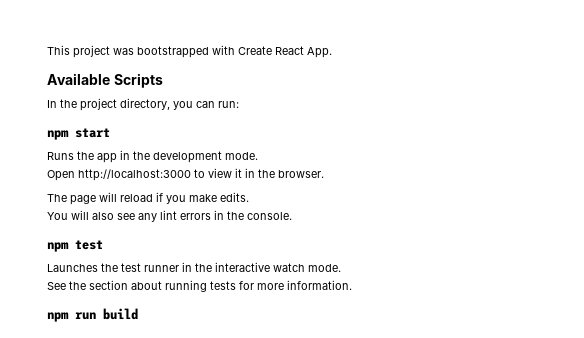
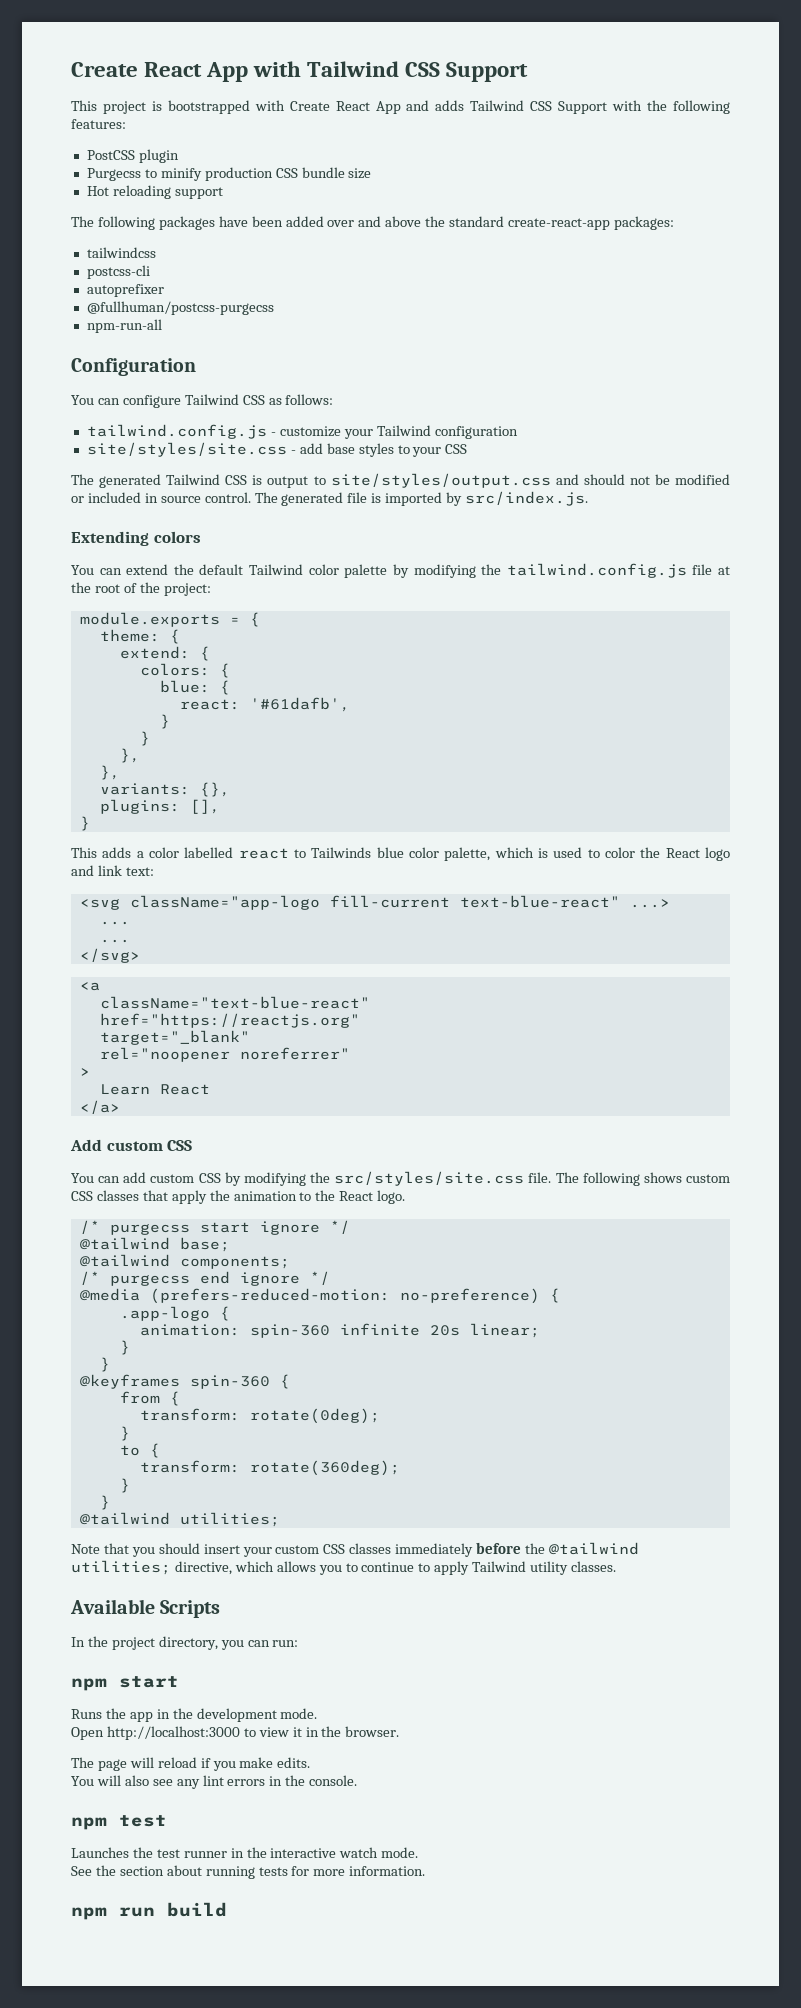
+ Create React App with Tailwind CSS Support
- This project was bootstrapped with Create React App.
+ This project is bootstrapped with Create React App and adds Tailwind CSS Support with the following features:
+ PostCSS plugin
+ Purgecss to minify production CSS bundle size
+ Hot reloading support
+ The following packages have been added over and above the standard create-react-app packages:
+ tailwindcss
+ postcss-cli
+ autoprefixer
+ @fullhuman/postcss-purgecss
+ npm-run-all
+ Configuration
+ You can configure Tailwind CSS as follows:
+ tailwind.config.js - customize your Tailwind configuration
+ site/styles/site.css - add base styles to your CSS
+ The generated Tailwind CSS is output to site/styles/output.css and should not be modified or included in source control. The generated file is imported by src/index.js.
+ Extending colors
+ You can extend the default Tailwind color palette by modifying the tailwind.config.js file at the root of the project:
+ module.exports = {
+ theme: {
+ extend: {
+ colors: {
+ blue: {
+ react: '#61dafb',
+ }
+ }
+ },
+ },
+ variants: {},
+ plugins: [],
+ }
+ This adds a color labelled react to Tailwinds blue color palette, which is used to color the React logo and link text:
+ <svg className="app-logo fill-current text-blue-react" ...>
+ ...
+ ...
+ </svg>
+ <a
+ className="text-blue-react"
+ href="https://reactjs.org"
+ target="_blank"
+ rel="noopener noreferrer"
+ >
+ Learn React
+ </a>
+ Add custom CSS
+ You can add custom CSS by modifying the src/styles/site.css file. The following shows custom CSS classes that apply the animation to the React logo.
+ /* purgecss start ignore */
+ @tailwind base;
+ @tailwind components;
+ /* purgecss end ignore */
+ @media (prefers-reduced-motion: no-preference) {
+ .app-logo {
+ animation: spin-360 infinite 20s linear;
+ }
+ }
+ @keyframes spin-360 {
+ from {
+ transform: rotate(0deg);
+ }
+ to {
+ transform: rotate(360deg);
+ }
+ }
+ @tailwind utilities;
+ Note that you should insert your custom CSS classes immediately before the @tailwind utilities; directive, which allows you to continue to apply Tailwind utility classes.

